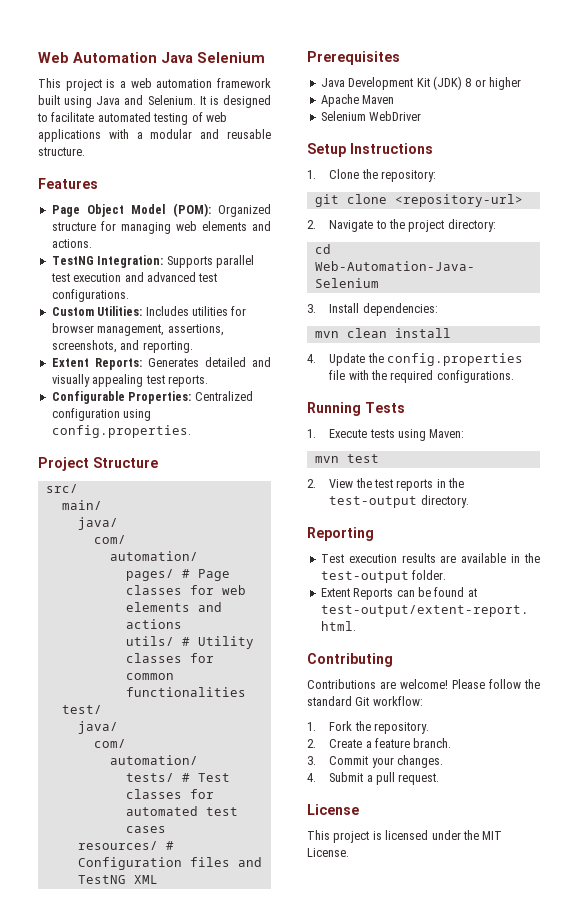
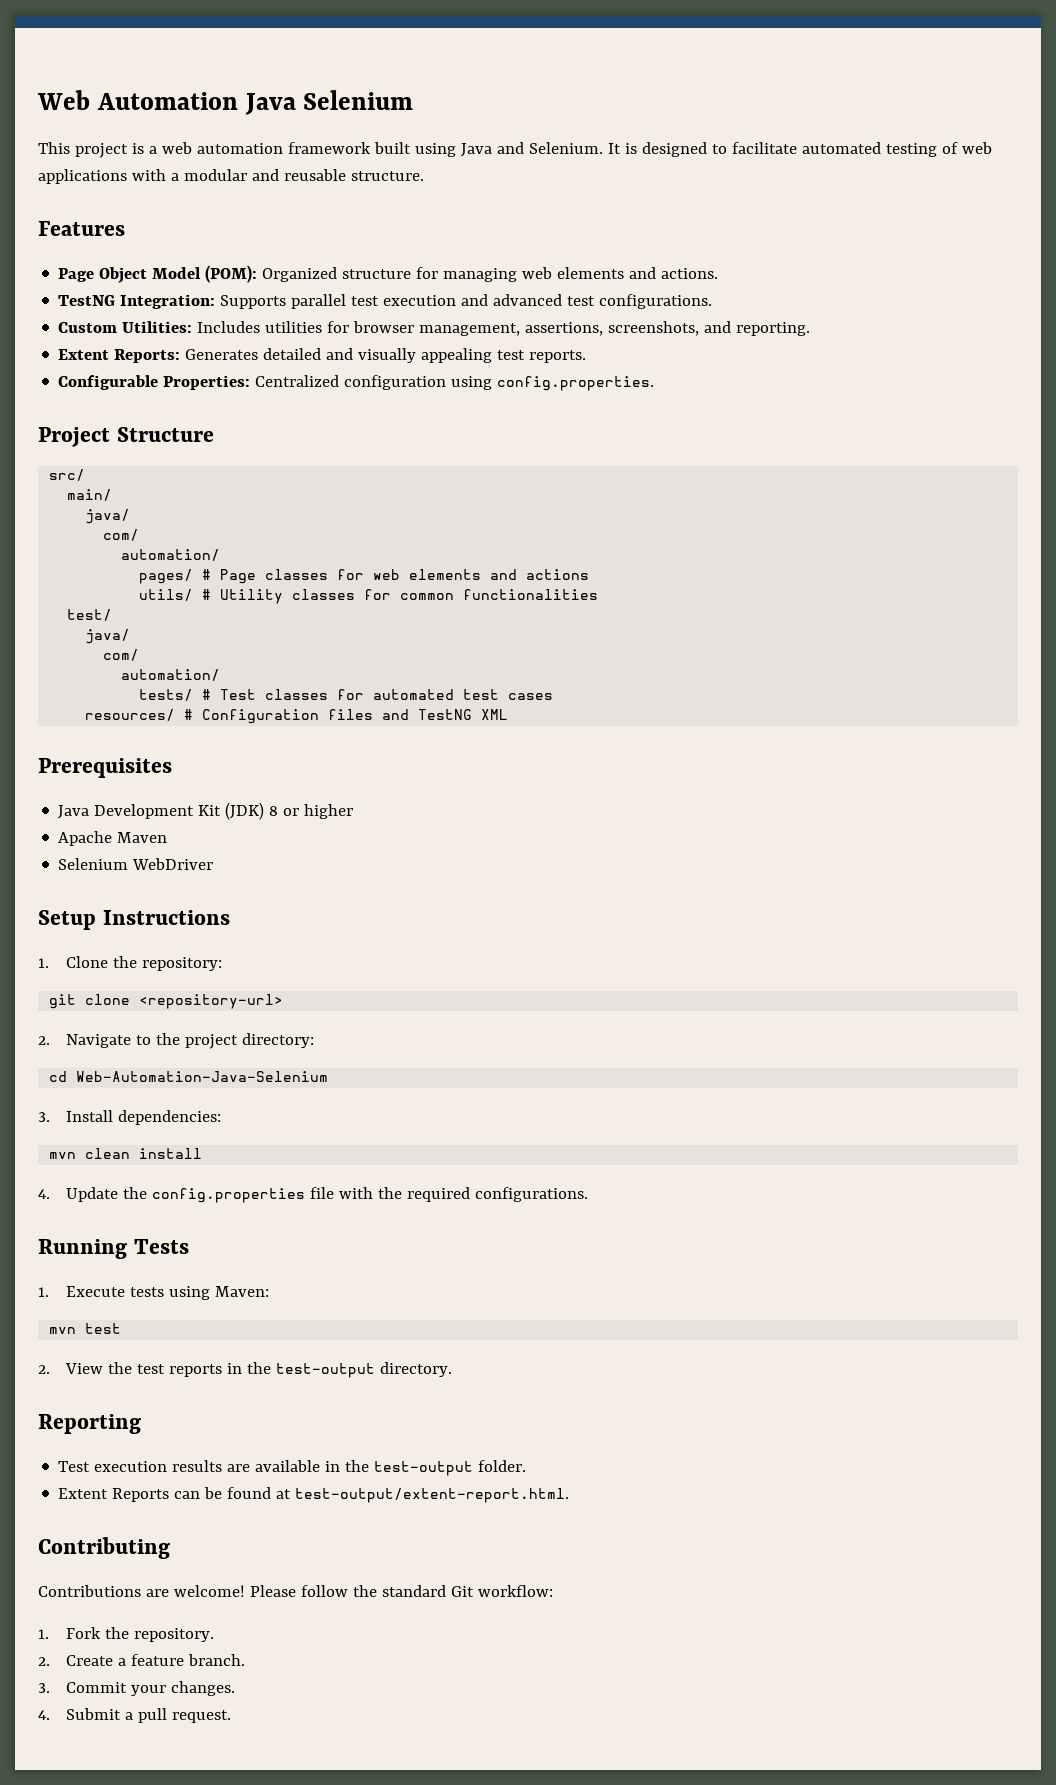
- License
- This project is licensed under the MIT License.

